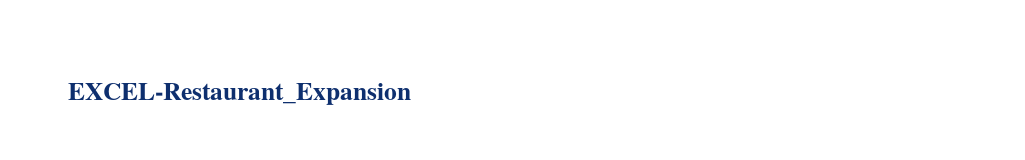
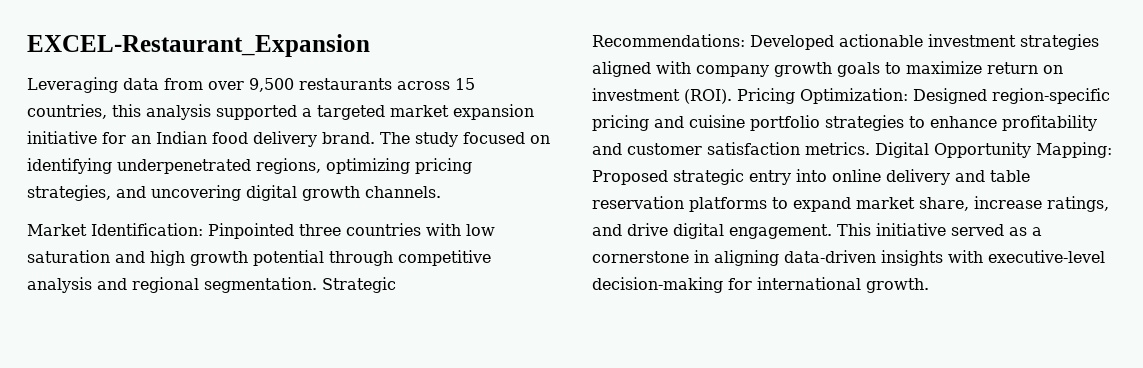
+ Leveraging data from over 9,500 restaurants across 15 countries, this analysis supported a targeted market expansion initiative for an Indian food delivery brand. The study focused on identifying underpenetrated regions, optimizing pricing strategies, and uncovering digital growth channels.
+ Market Identification: Pinpointed three countries with low saturation and high growth potential through competitive analysis and regional segmentation. Strategic Recommendations: Developed actionable investment strategies aligned with company growth goals to maximize return on investment (ROI). Pricing Optimization: Designed region-specific pricing and cuisine portfolio strategies to enhance profitability and customer satisfaction metrics. Digital Opportunity Mapping: Proposed strategic entry into online delivery and table reservation platforms to expand market share, increase ratings, and drive digital engagement. This initiative served as a cornerstone in aligning data-driven insights with executive-level decision-making for international growth.

